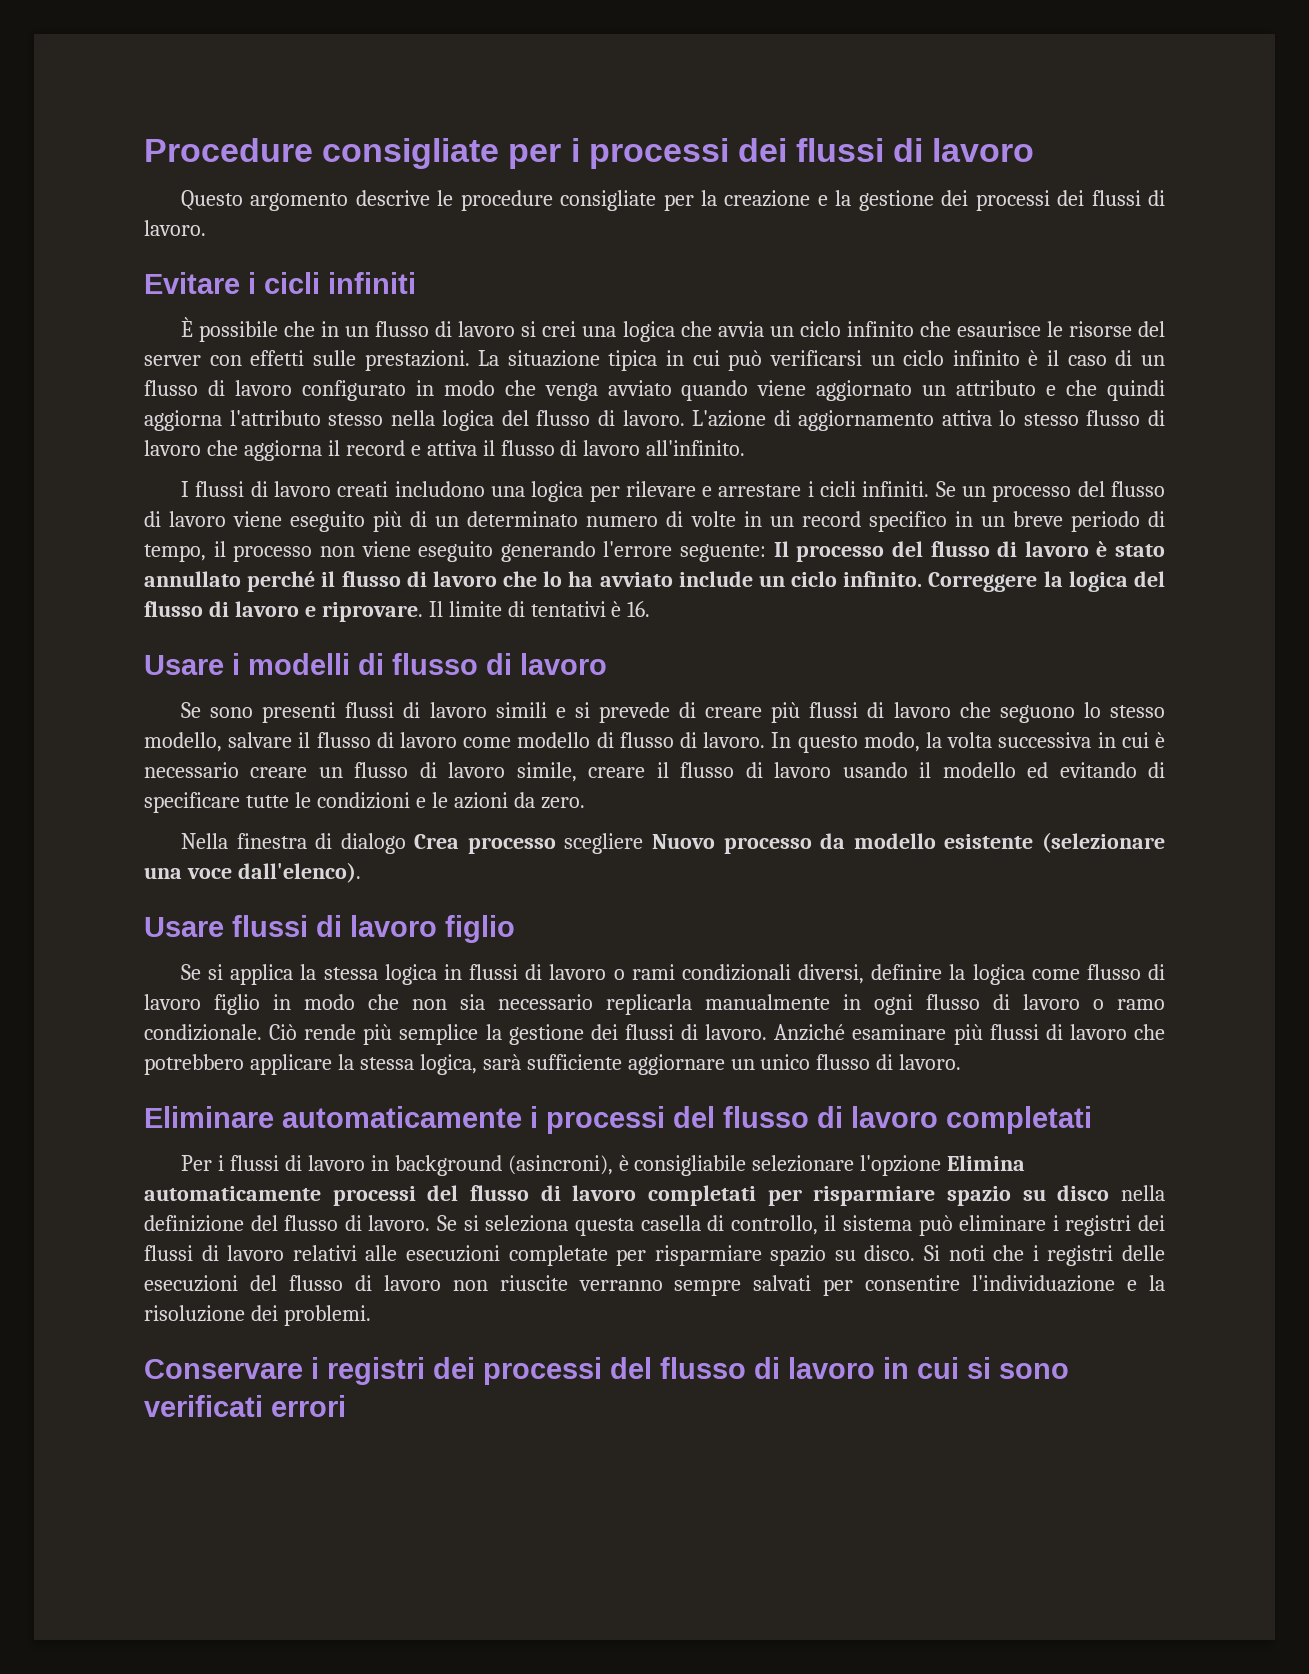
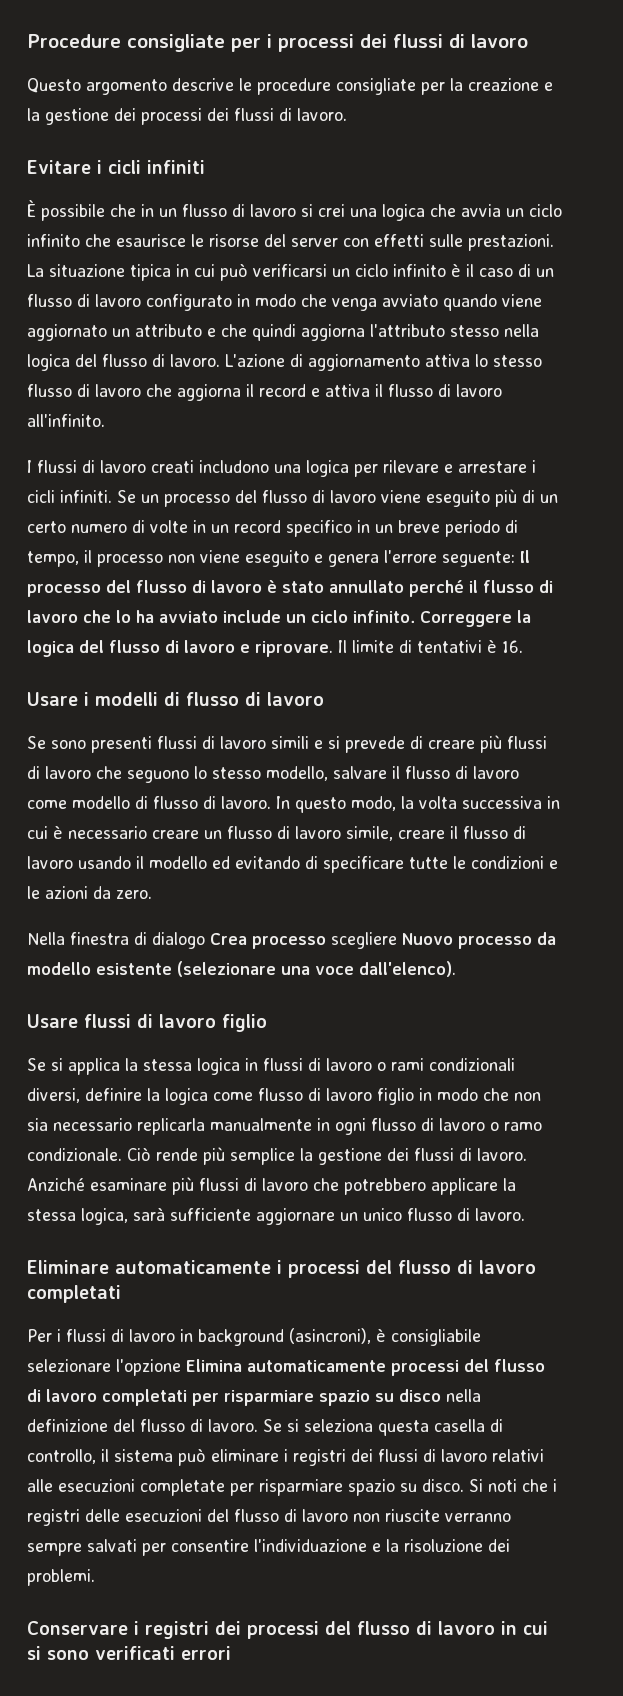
- Se un processo del flusso di lavoro viene eseguito più di un determinato numero di volte in un record specifico in un breve periodo di tempo, il processo non viene eseguito generando l'errore seguente: Il processo del flusso di lavoro è stato annullato perché il flusso di lavoro che lo ha avviato include un ciclo infinito.
+ Se un processo del flusso di lavoro viene eseguito più di un certo numero di volte in un record specifico in un breve periodo di tempo, il processo non viene eseguito e genera l'errore seguente: Il processo del flusso di lavoro è stato annullato perché il flusso di lavoro che lo ha avviato include un ciclo infinito.

